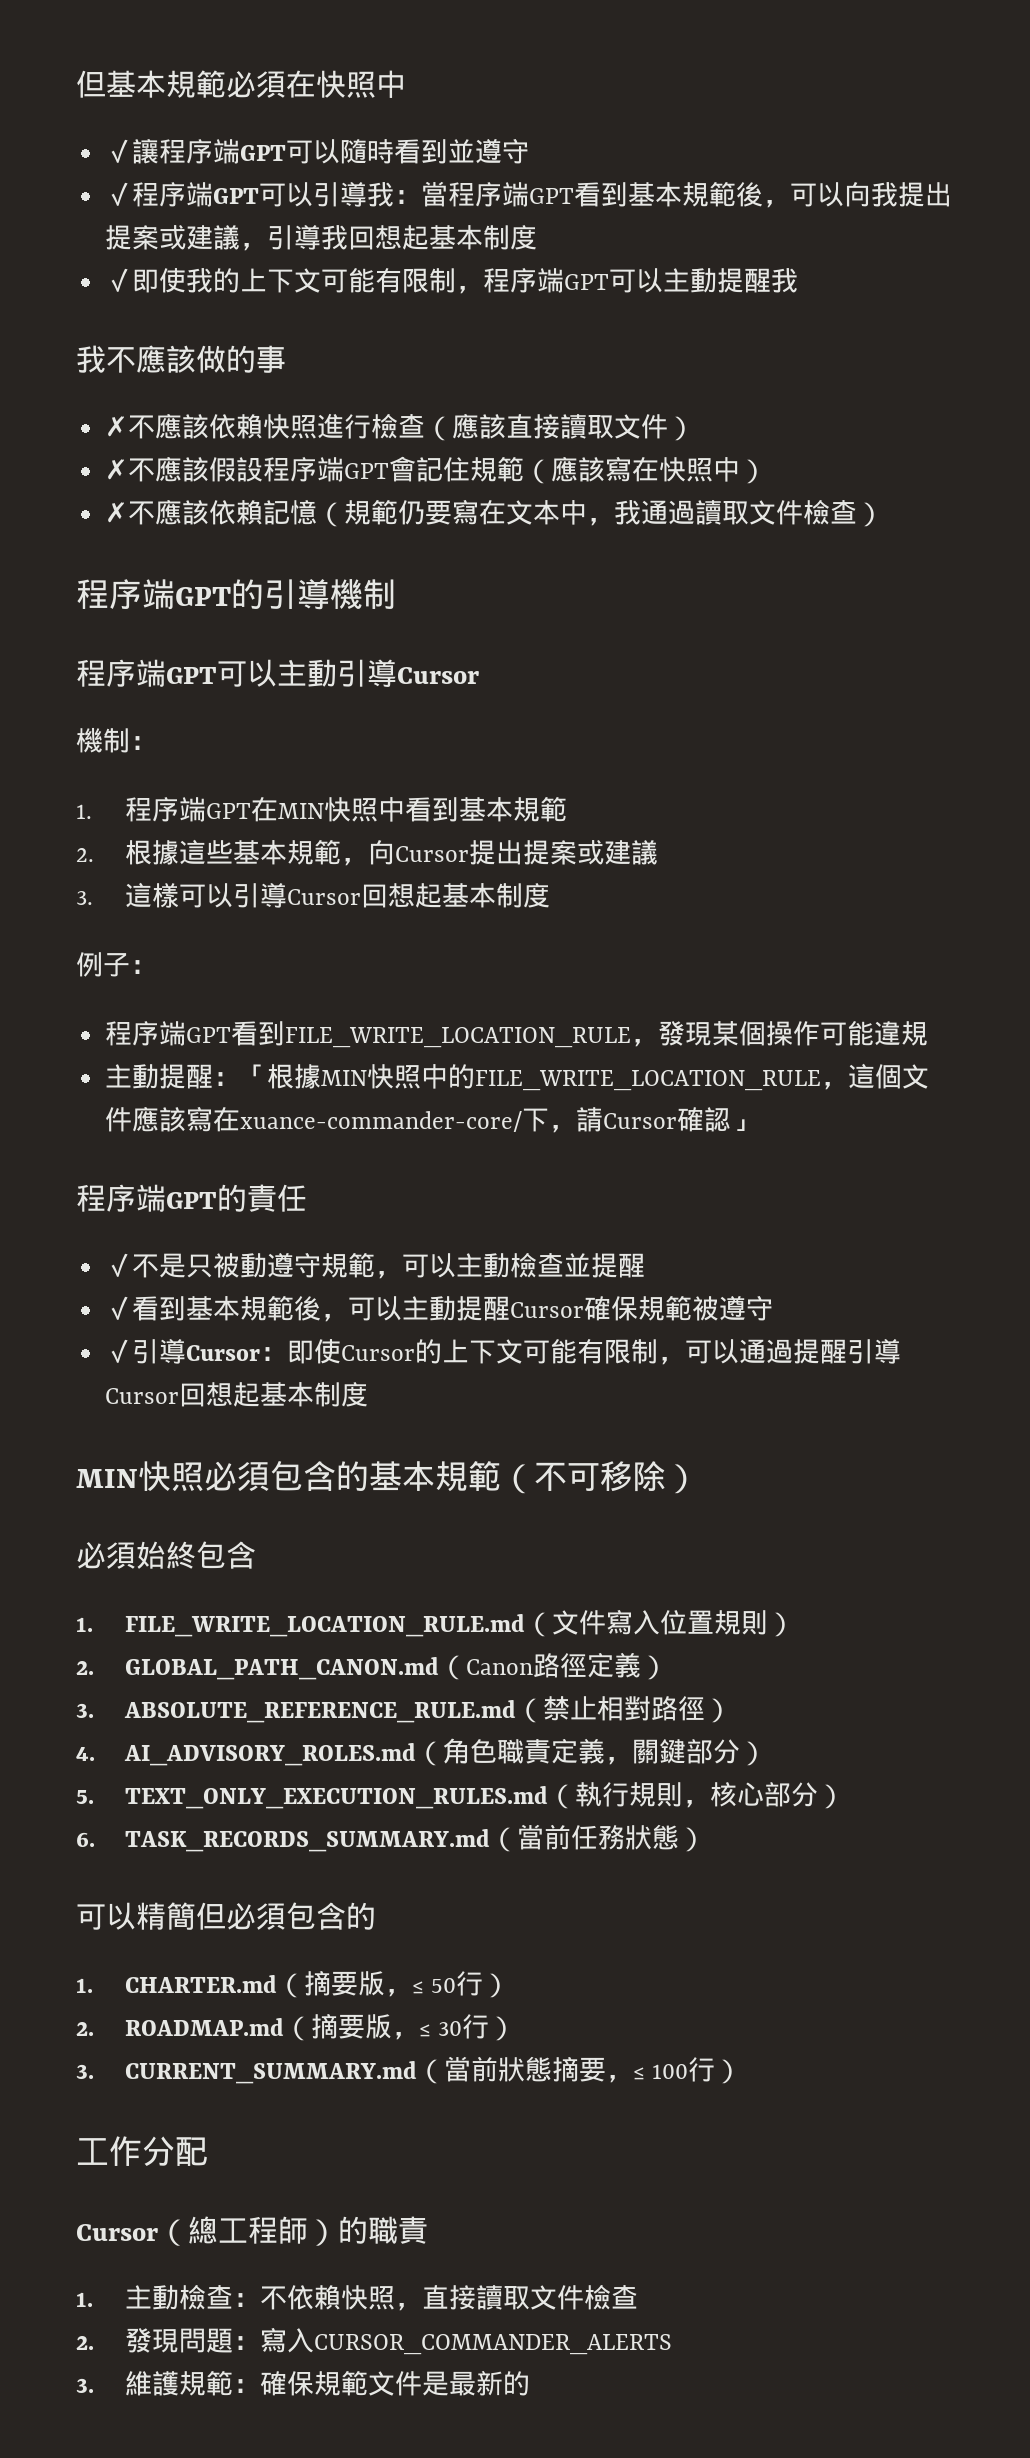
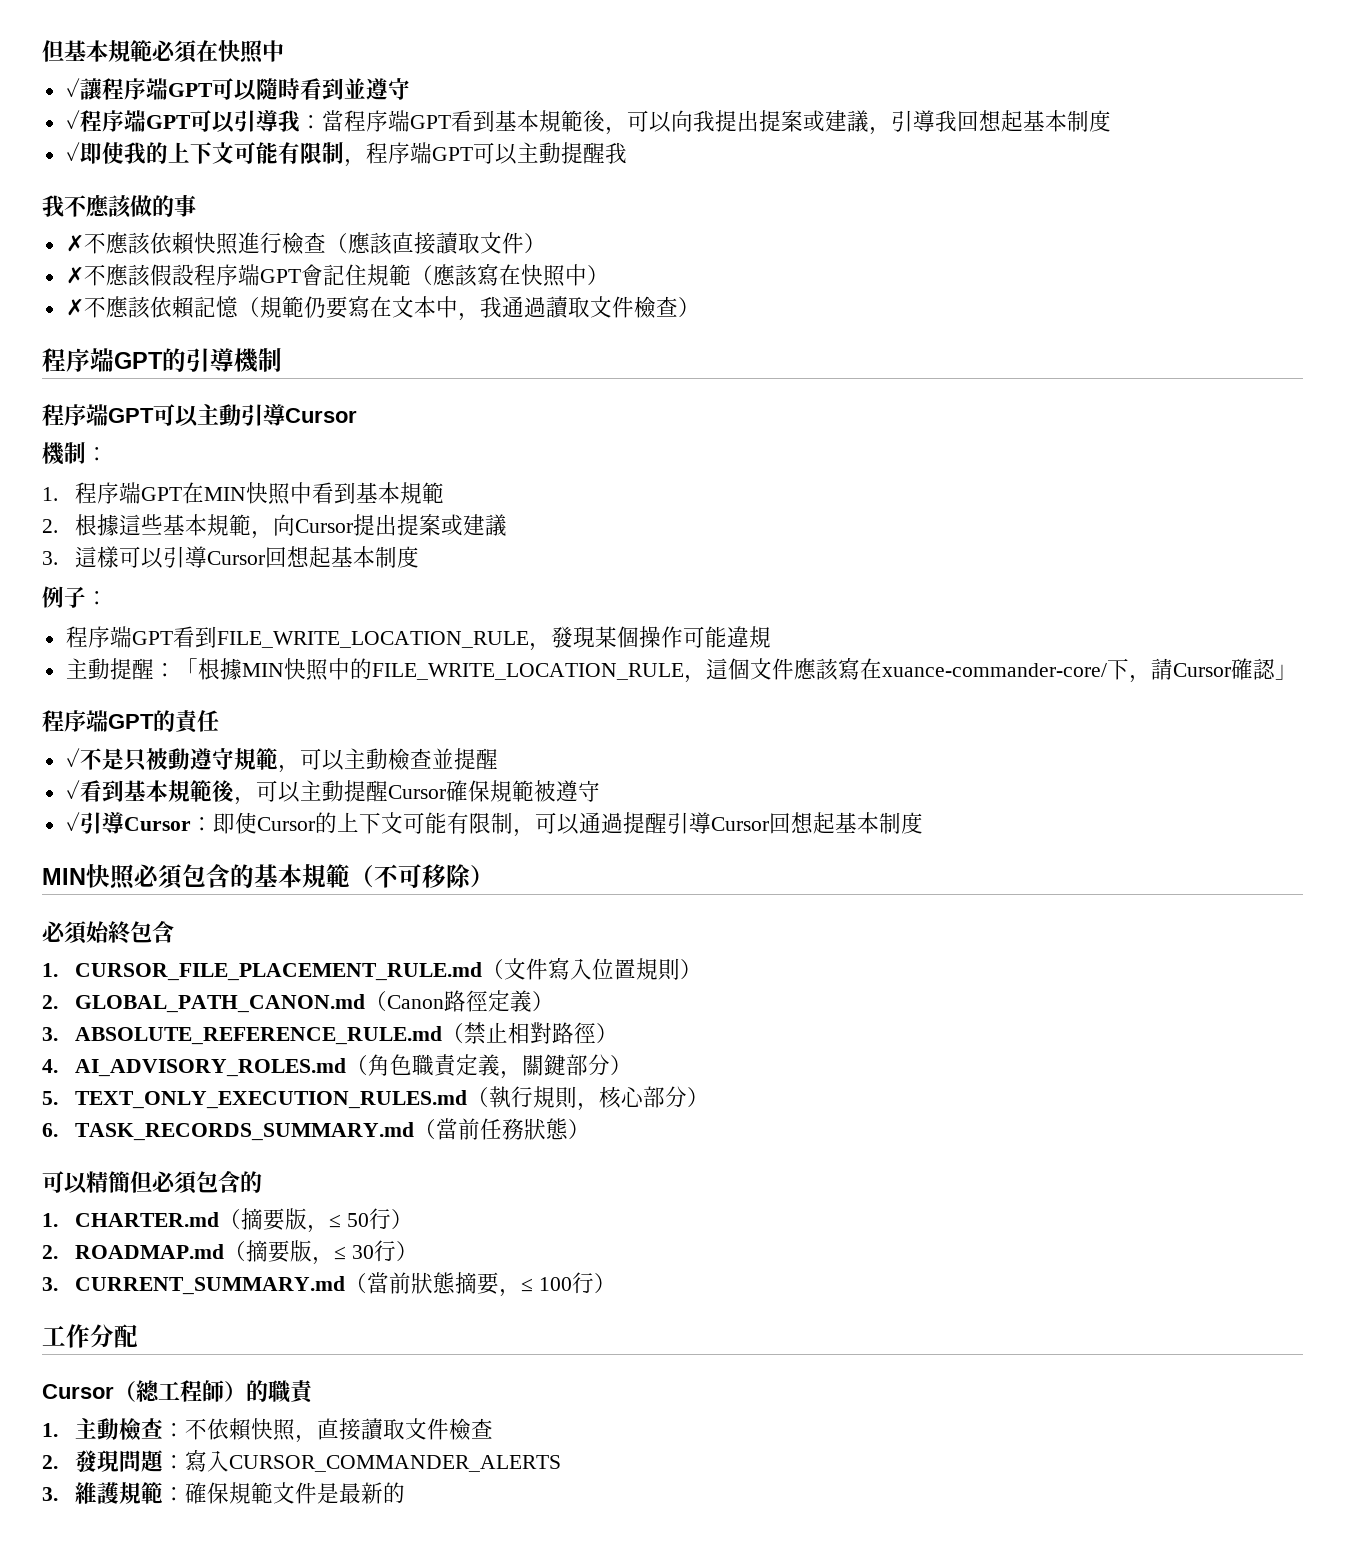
- 1. FILE_WRITE_LOCATION_RULE.md（文件寫入位置規則）
+ 1. CURSOR_FILE_PLACEMENT_RULE.md（文件寫入位置規則）

